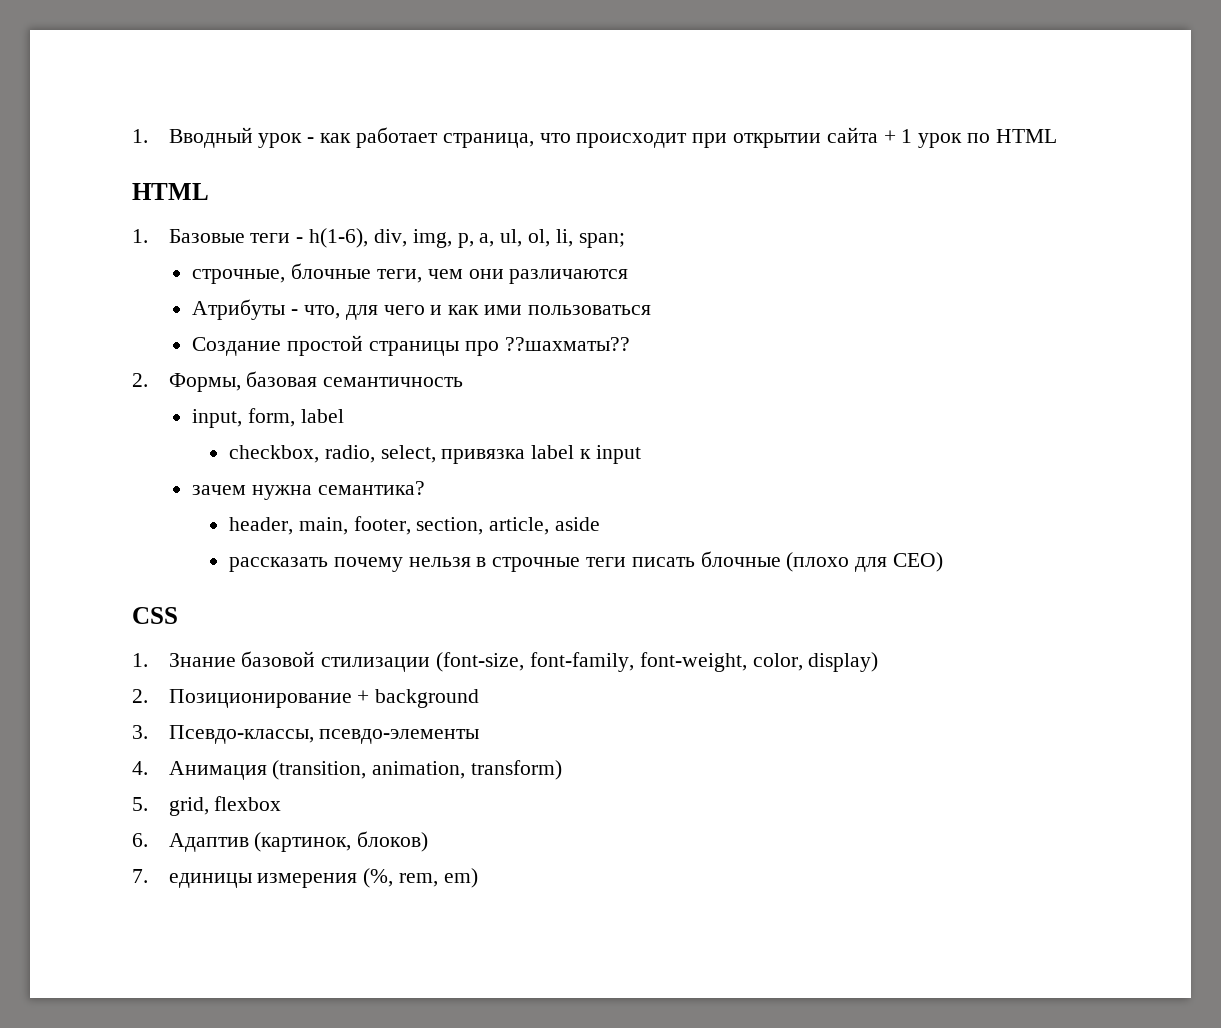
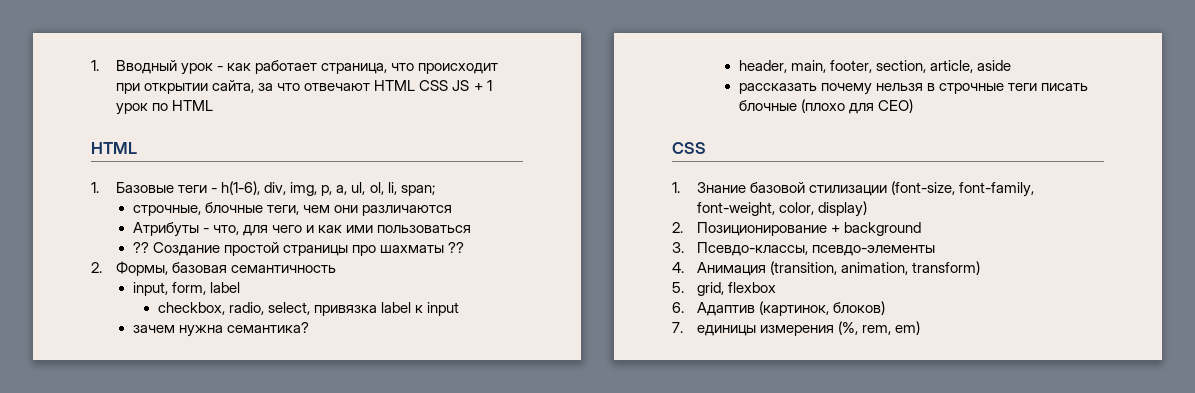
- 1. Вводный урок - как работает страница, что происходит при открытии сайта + 1 урок по HTML
+ 1. Вводный урок - как работает страница, что происходит при открытии сайта, за что отвечают HTML CSS JS + 1 урок по HTML
  Атрибуты - что, для чего и как ими пользоваться
- Создание простой страницы про ??шахматы??
+ ?? Создание простой страницы про шахматы ??

